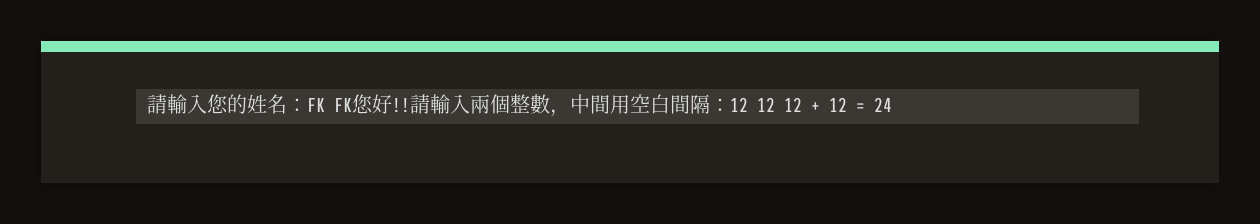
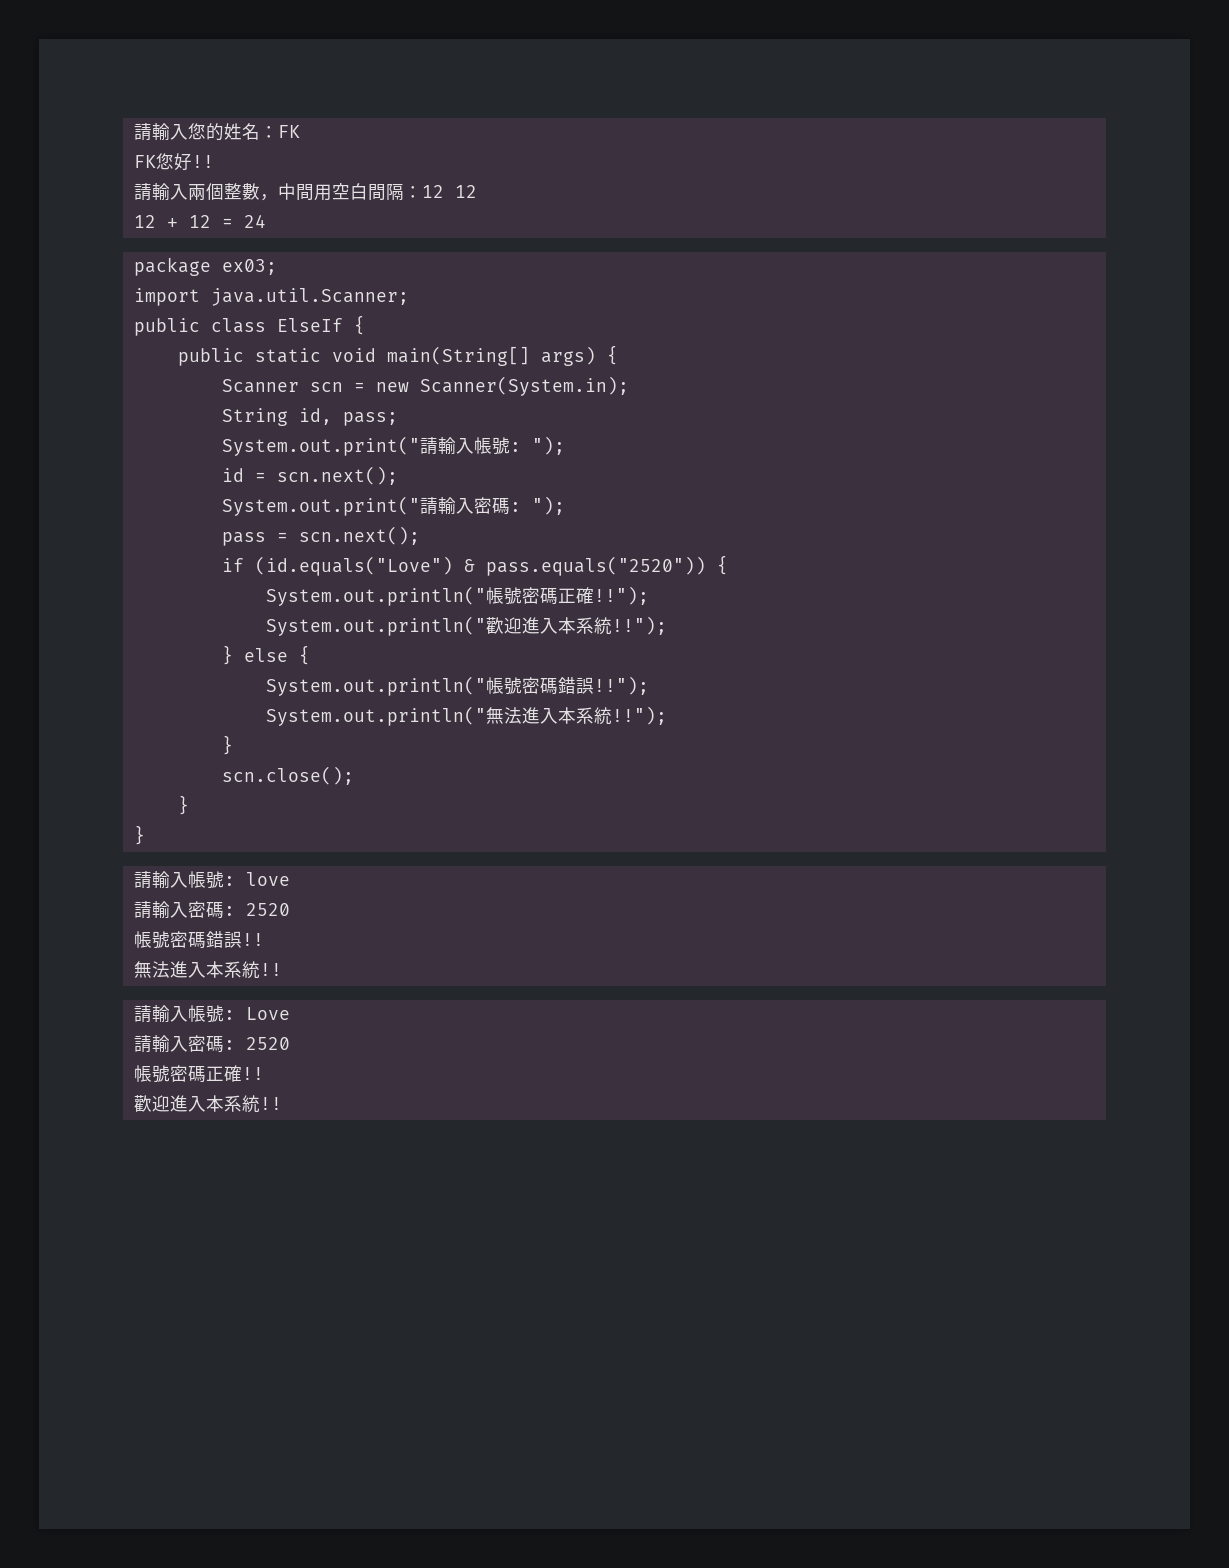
- 請輸入您的姓名：FK FK您好!!請輸入兩個整數，中間用空白間隔：12 12 12 + 12 = 24
+ 請輸入您的姓名：FK
+ FK您好!!
+ 請輸入兩個整數，中間用空白間隔：12 12
+ 12 + 12 = 24
+ package ex03;
+ import java.util.Scanner;
+ public class ElseIf {
+ public static void main(String[] args) {
+ Scanner scn = new Scanner(System.in);
+ String id, pass;
+ System.out.print("請輸入帳號: ");
+ id = scn.next();
+ System.out.print("請輸入密碼: ");
+ pass = scn.next();
+ if (id.equals("Love") & pass.equals("2520")) {
+ System.out.println("帳號密碼正確!!");
+ System.out.println("歡迎進入本系統!!");
+ } else {
+ System.out.println("帳號密碼錯誤!!");
+ System.out.println("無法進入本系統!!");
+ }
+ scn.close();
+ }
+ }
+ 請輸入帳號: love
+ 請輸入密碼: 2520
+ 帳號密碼錯誤!!
+ 無法進入本系統!!
+ 請輸入帳號: Love
+ 請輸入密碼: 2520
+ 帳號密碼正確!!
+ 歡迎進入本系統!!

